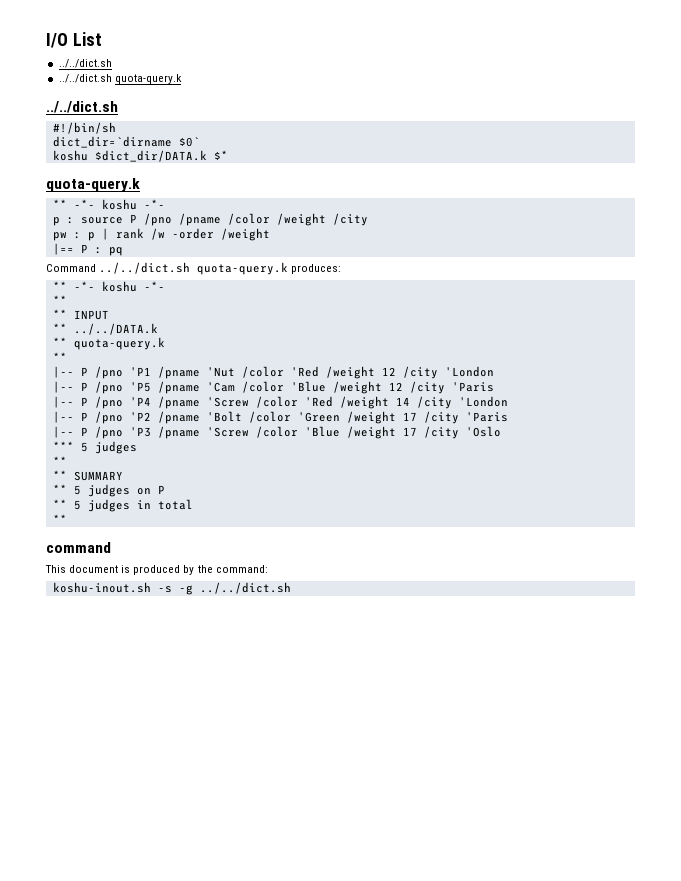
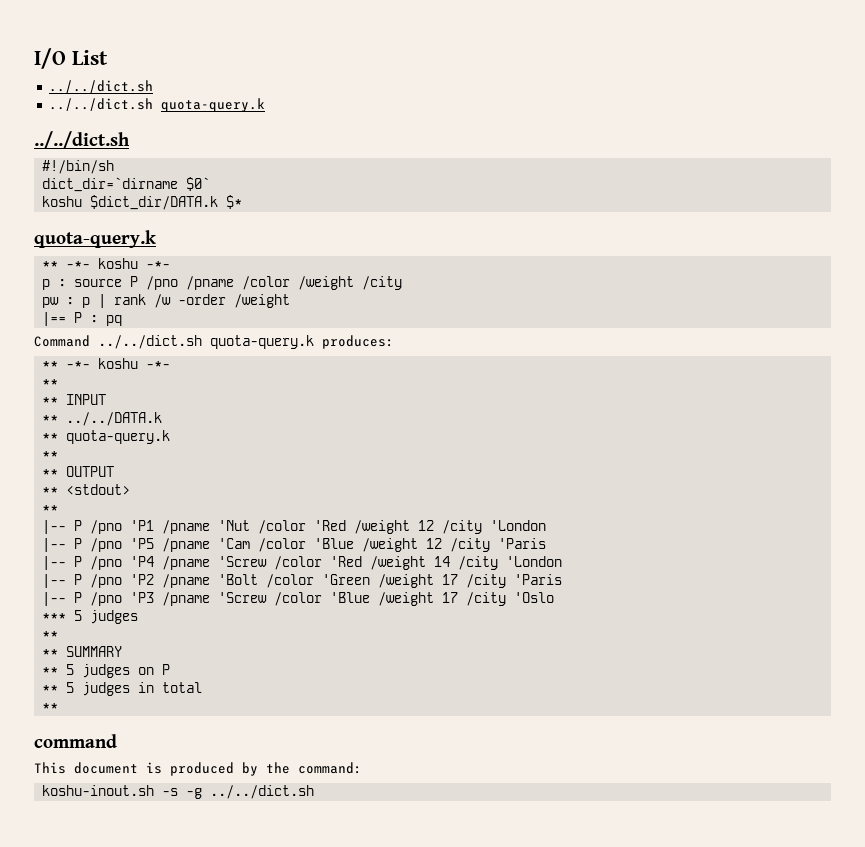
+ ** OUTPUT
+ ** <stdout>
+ **

